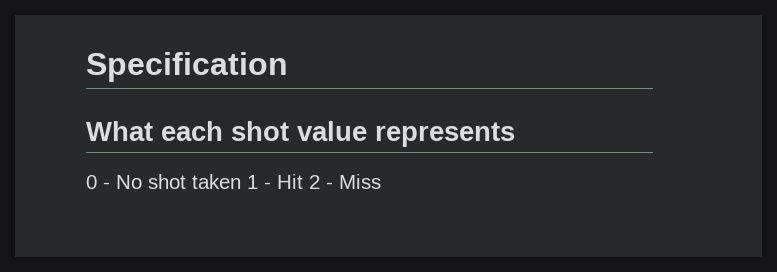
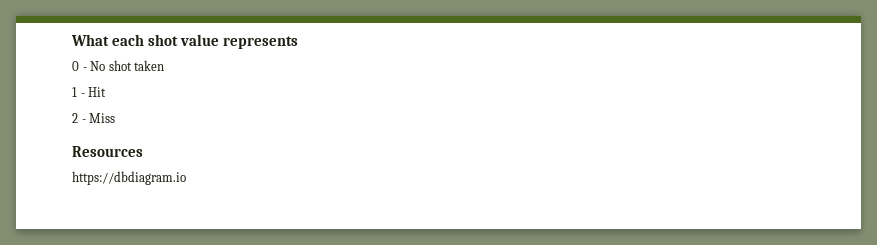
- Specification
- 0 - No shot taken 1 - Hit 2 - Miss
+ 0 - No shot taken
+ 1 - Hit
+ 2 - Miss
+ Resources
+ https://dbdiagram.io

